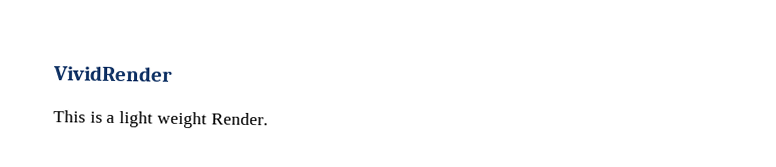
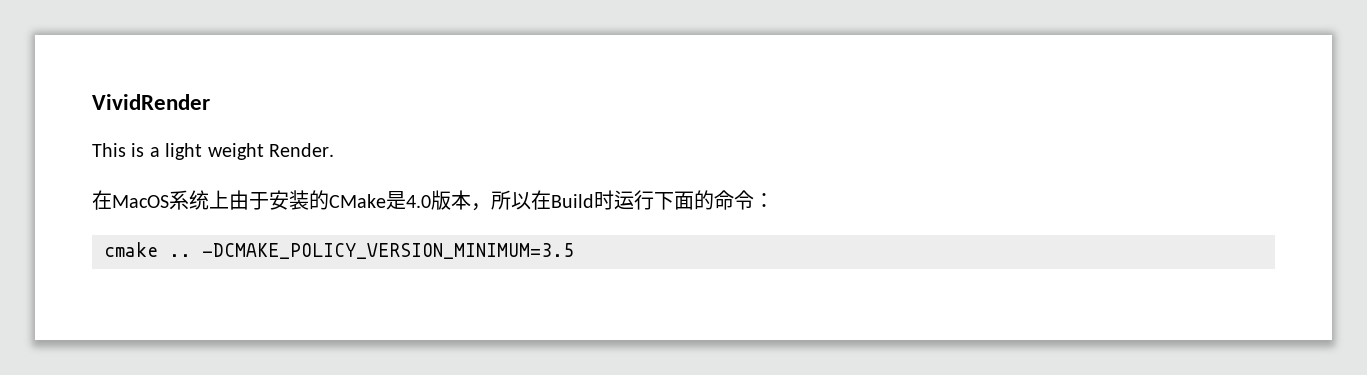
+ 在MacOS系统上由于安装的CMake是4.0版本，所以在Build时运行下面的命令：
+ cmake .. -DCMAKE_POLICY_VERSION_MINIMUM=3.5

